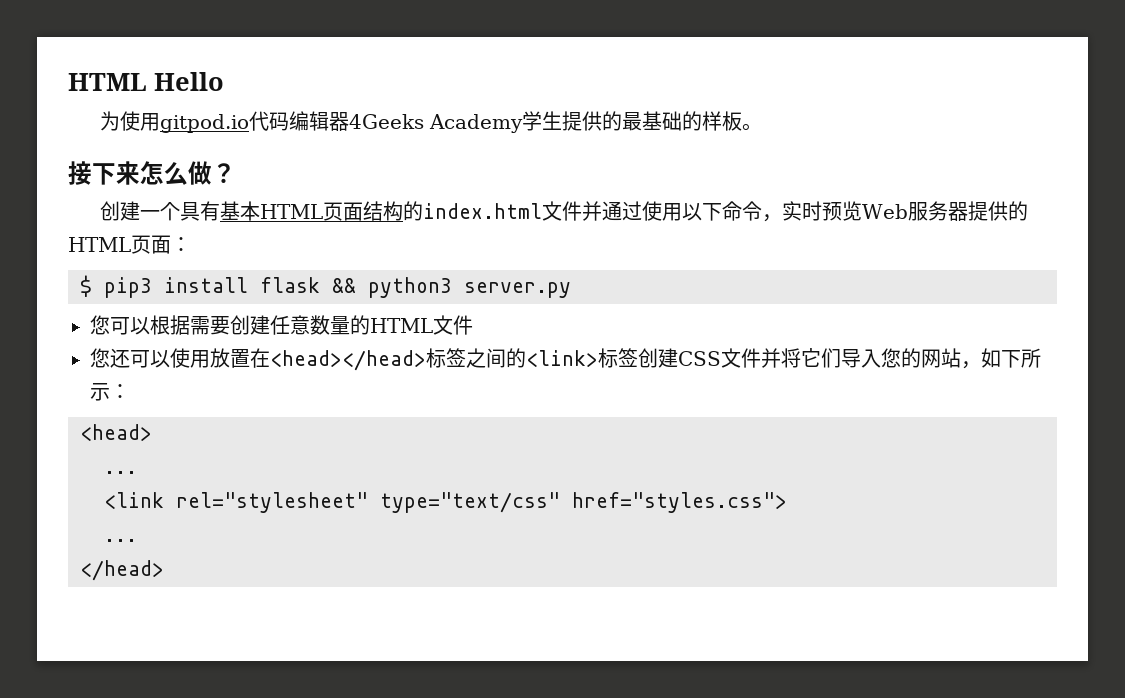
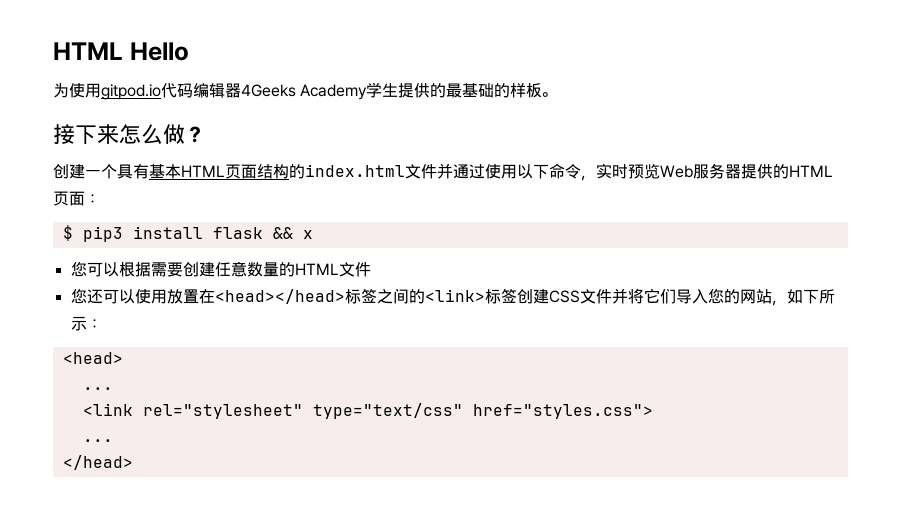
- $ pip3 install flask && python3 server.py
+ $ pip3 install flask && x

